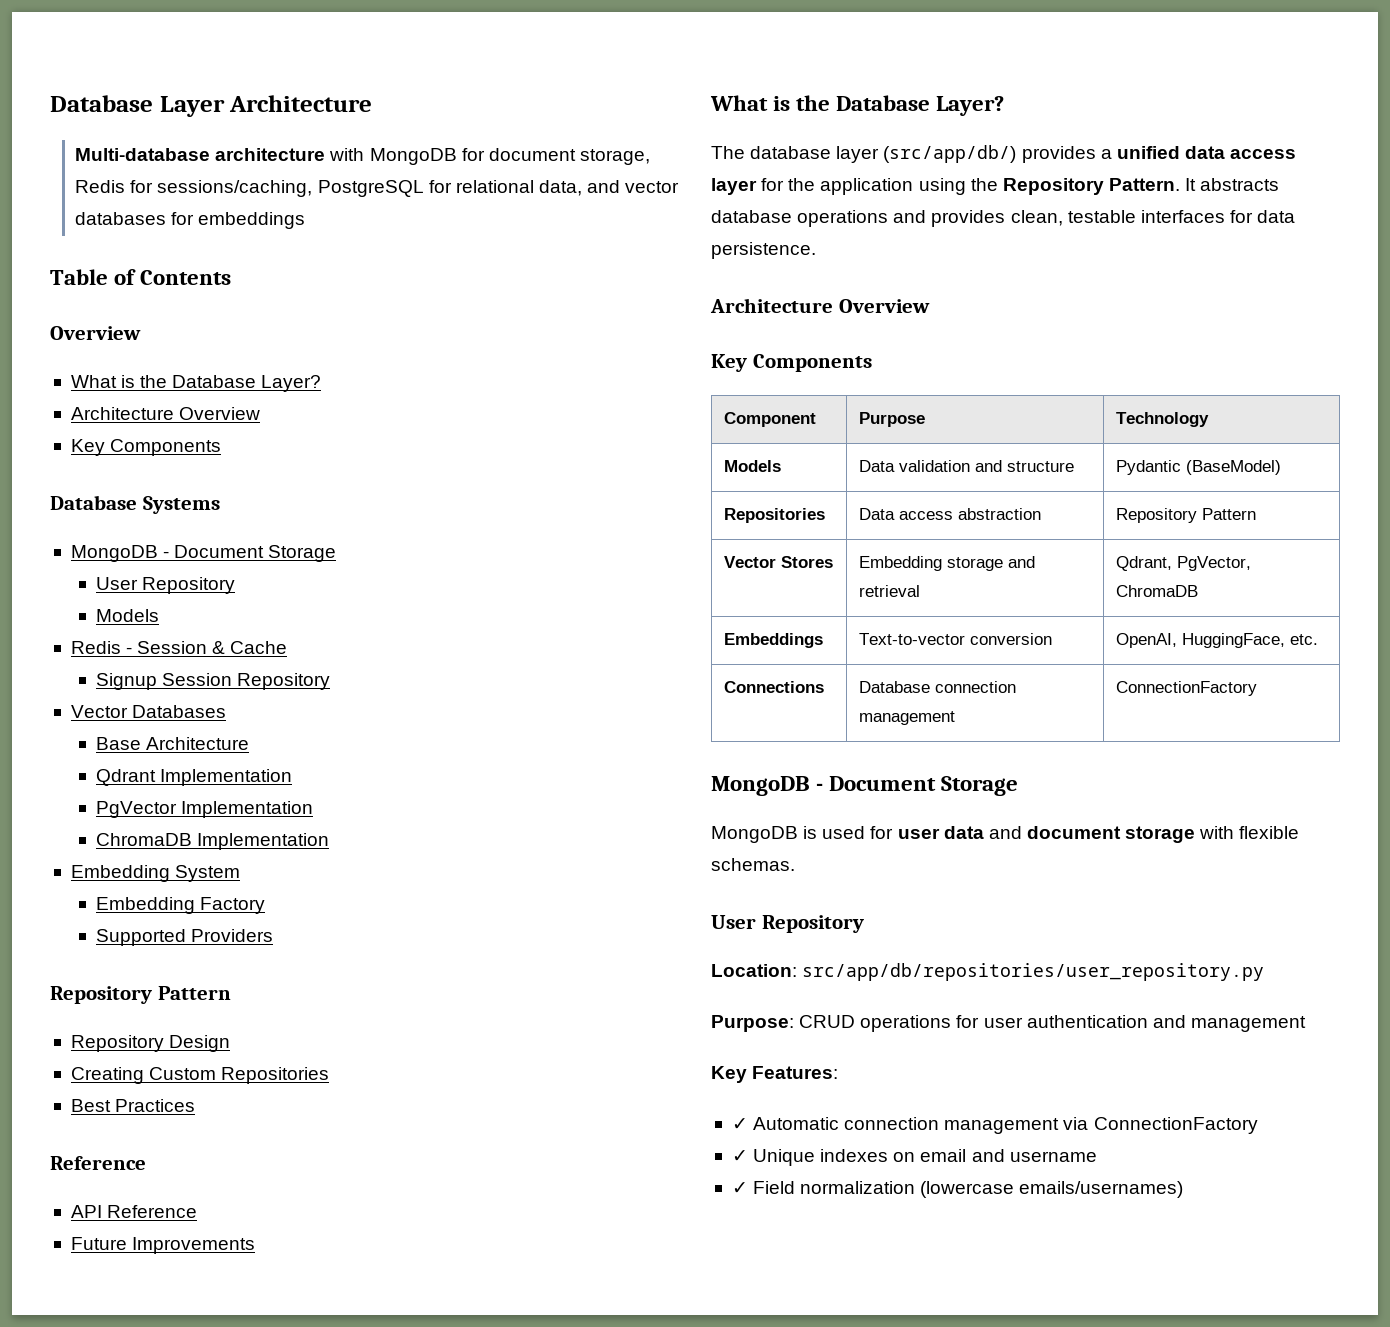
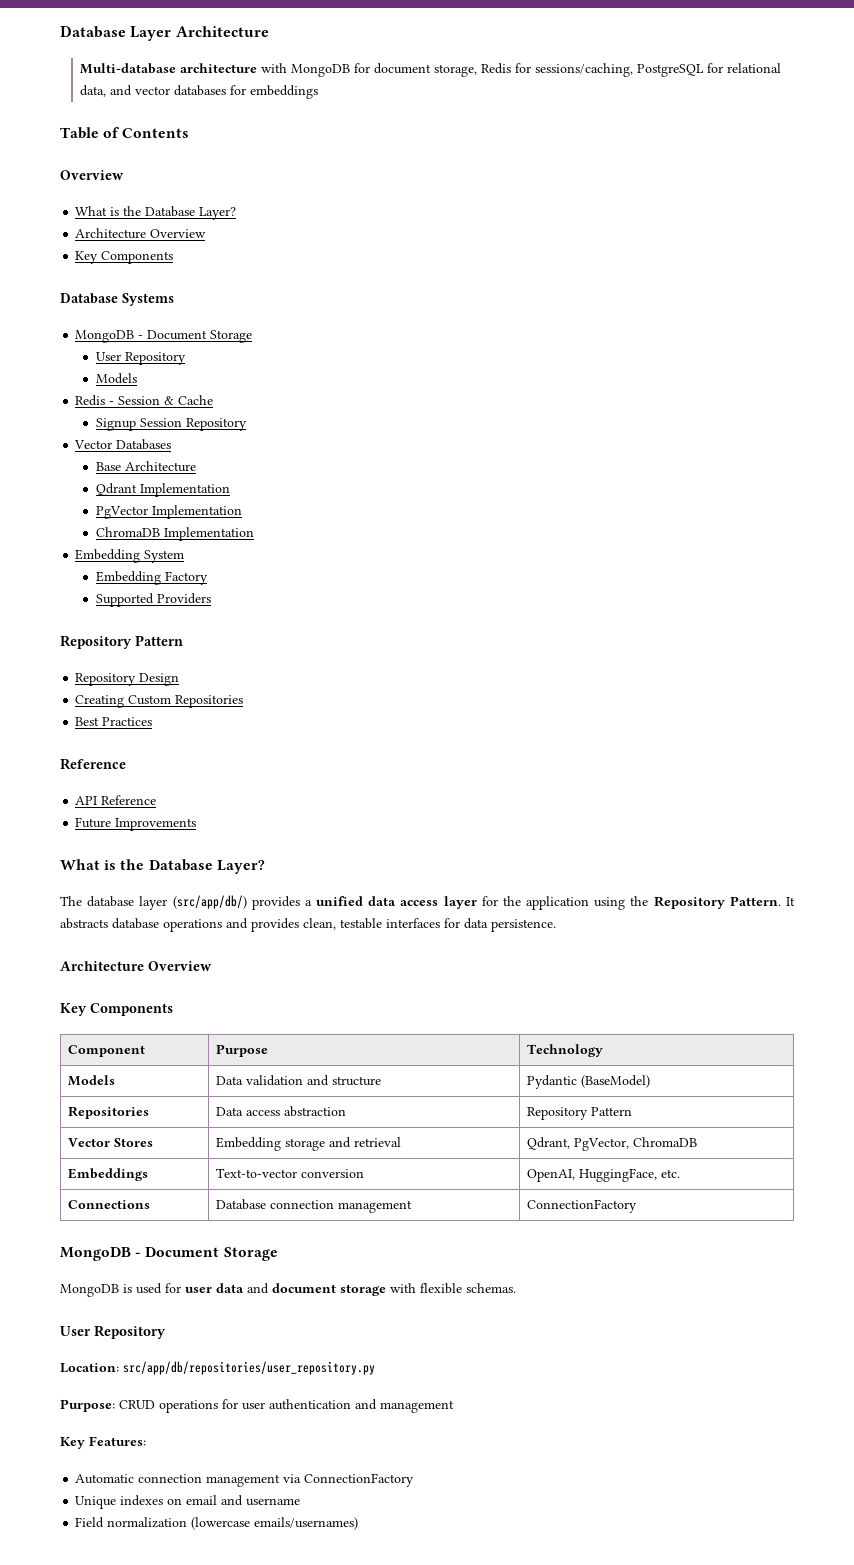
- ✓ Automatic connection management via ConnectionFactory
+ Automatic connection management via ConnectionFactory
- ✓ Unique indexes on email and username
+ Unique indexes on email and username
- ✓ Field normalization (lowercase emails/usernames)
+ Field normalization (lowercase emails/usernames)

